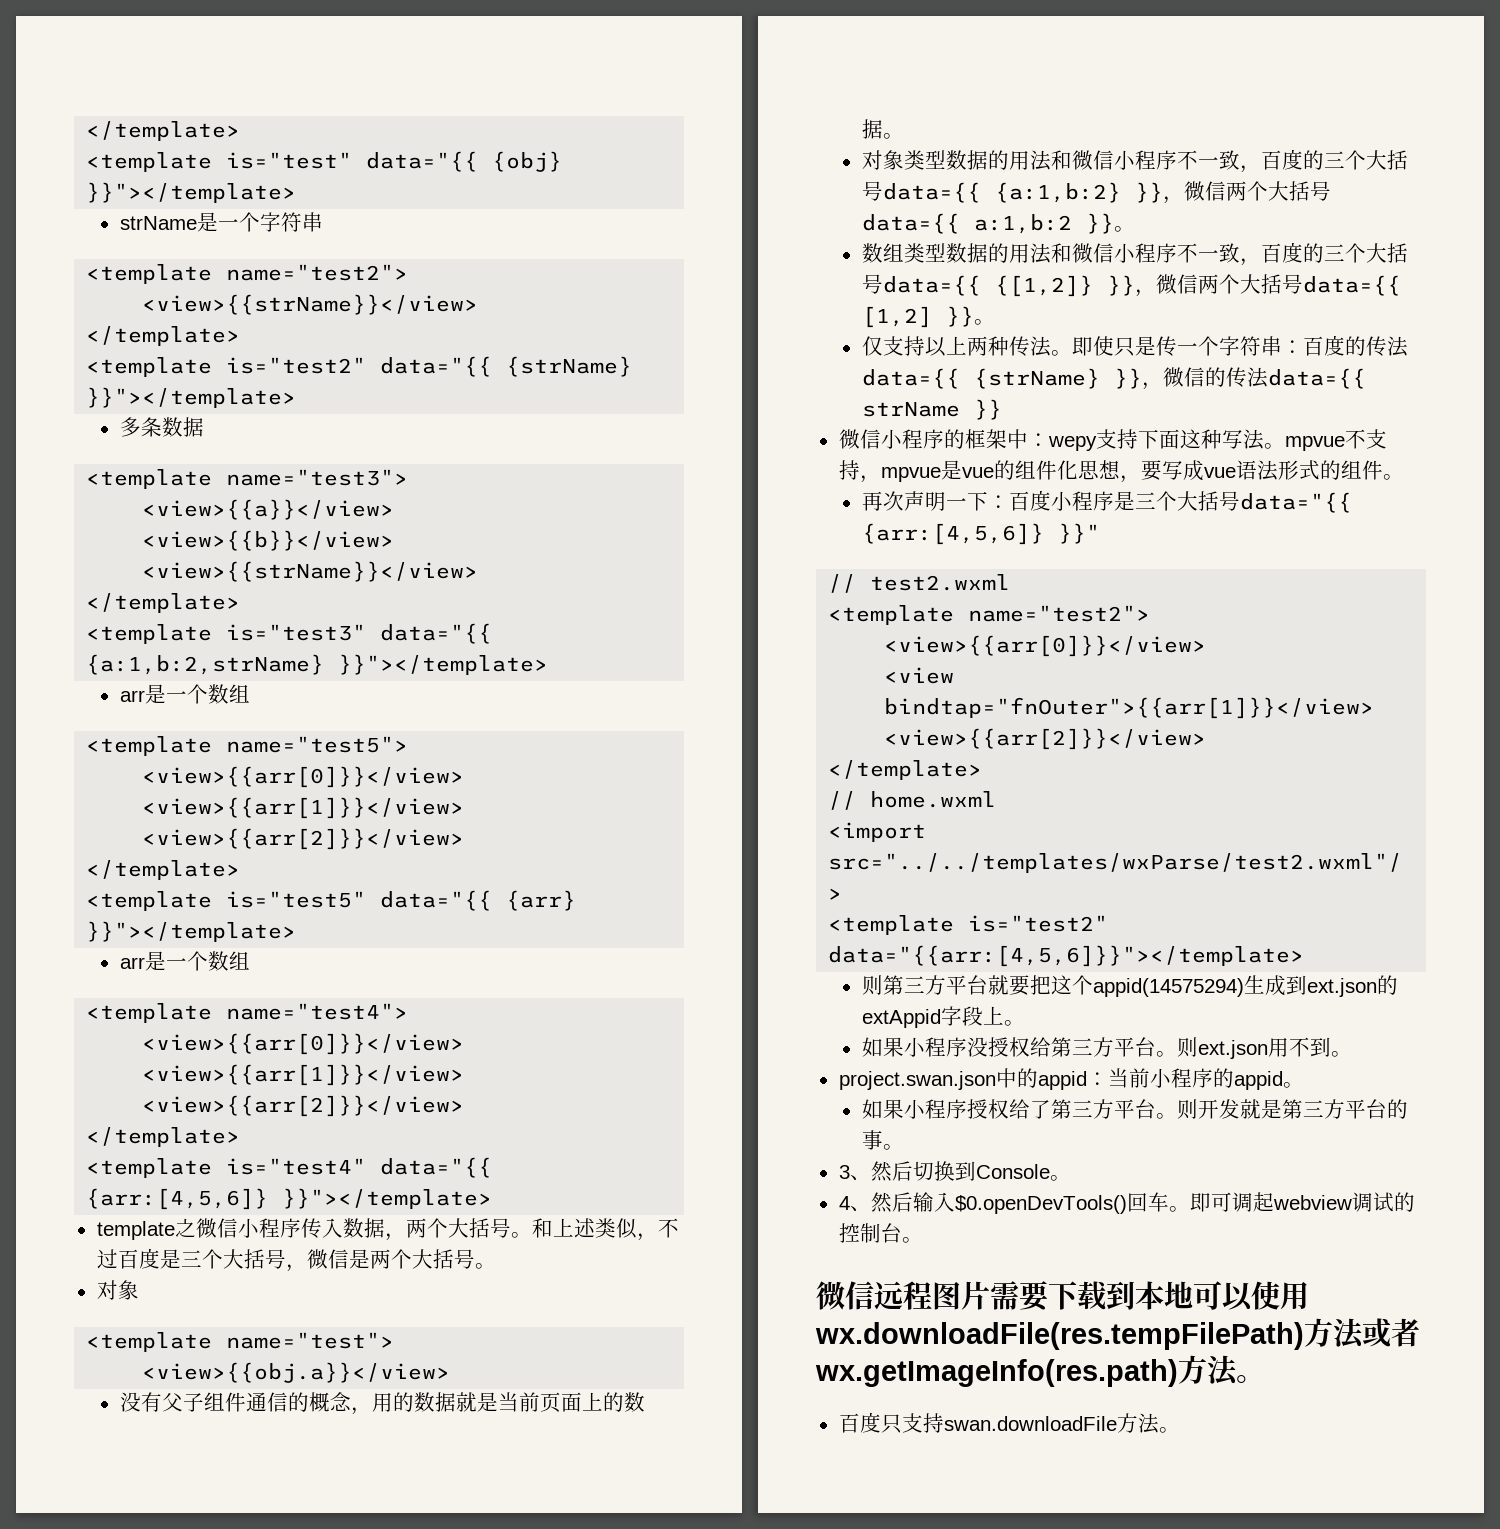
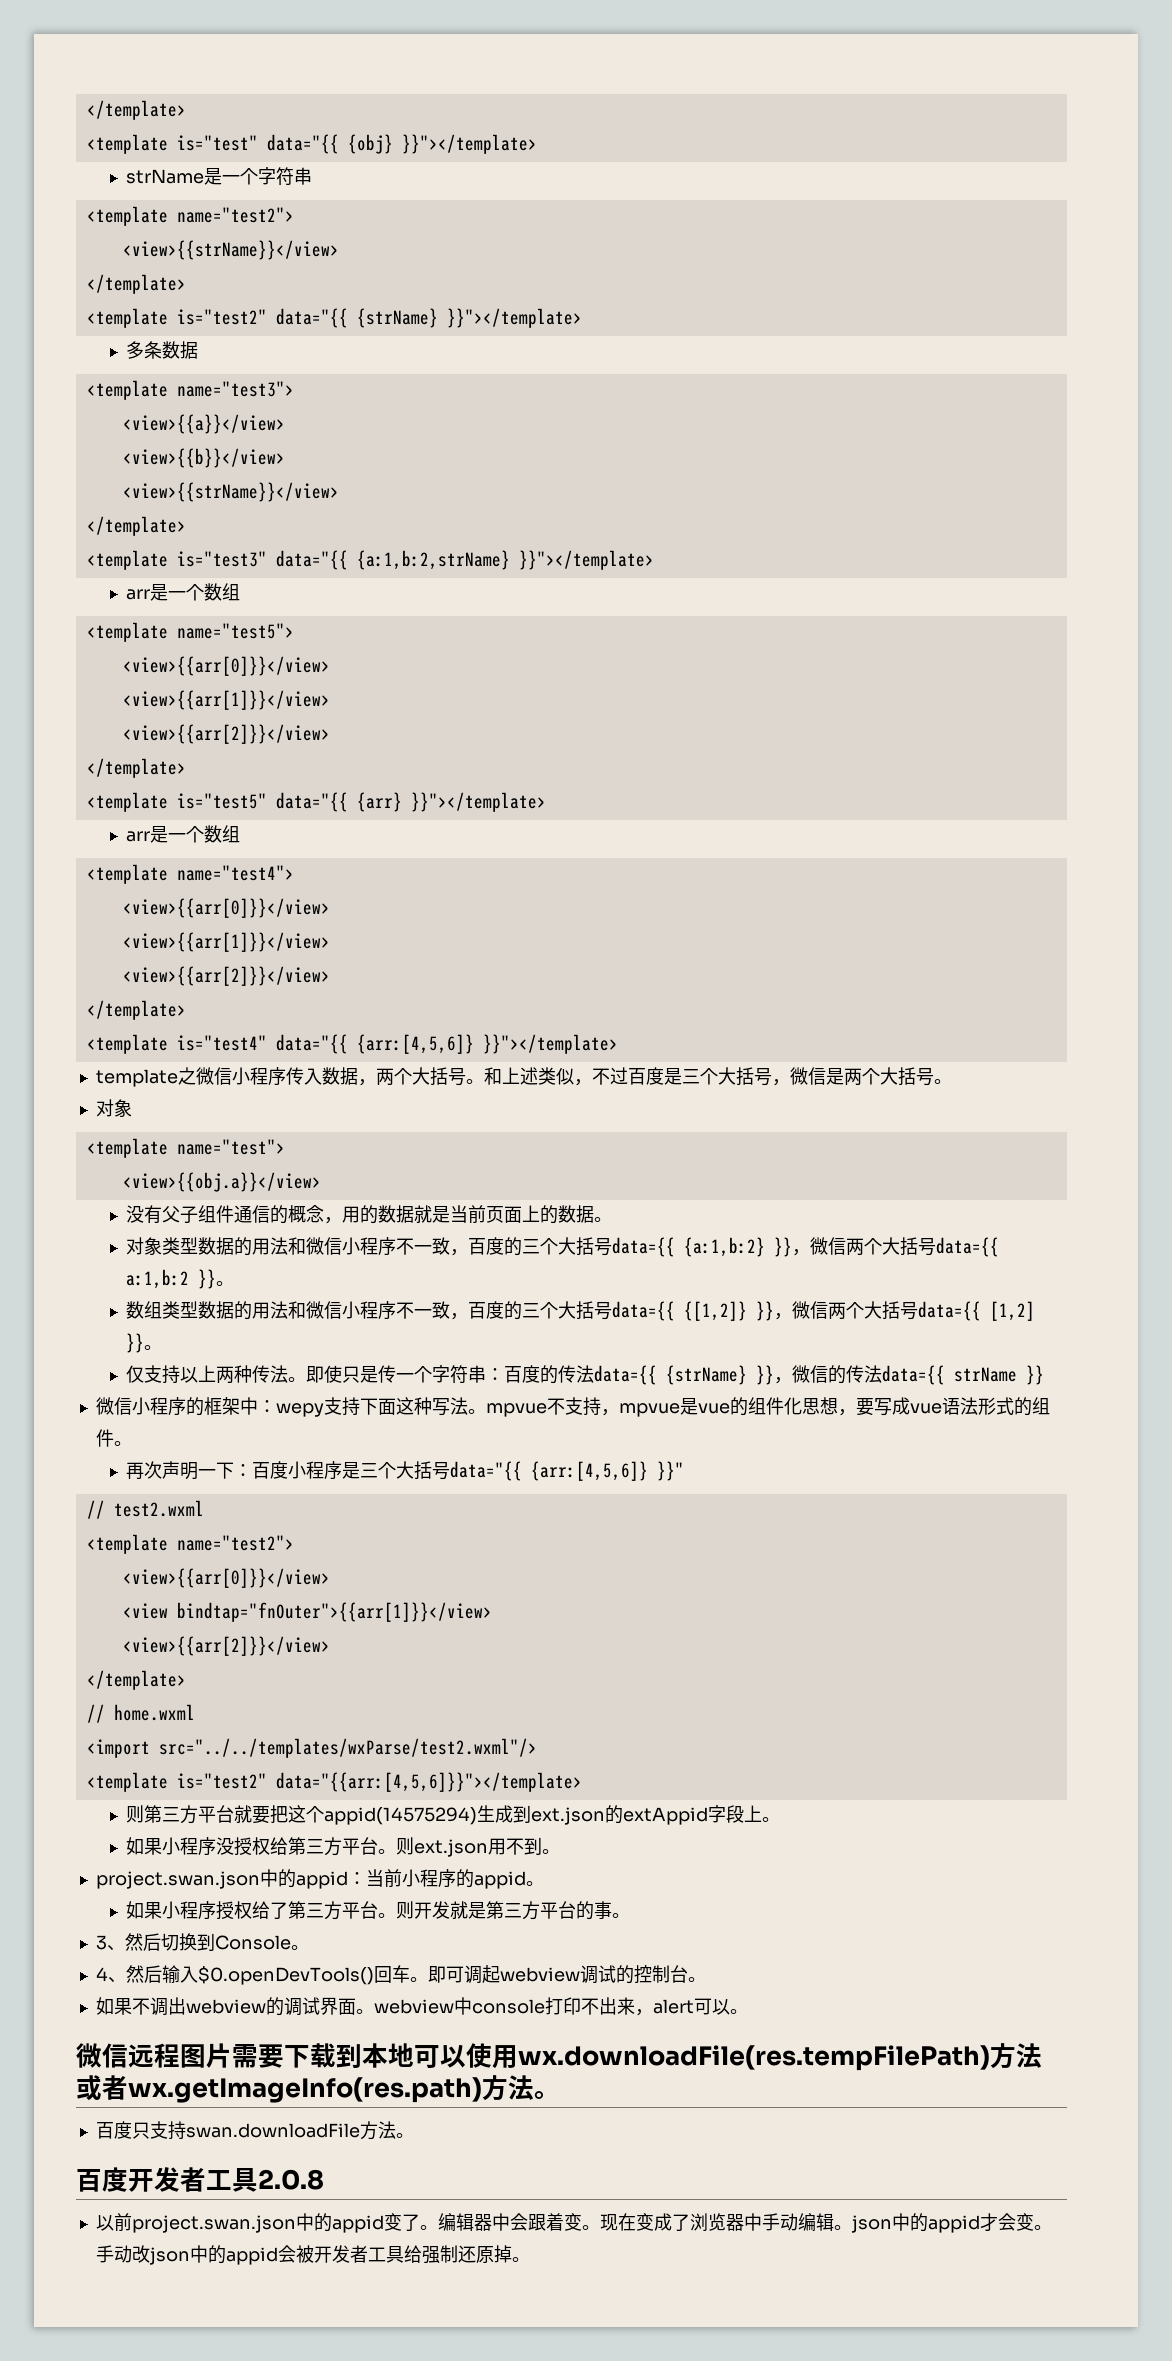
+ 如果不调出webview的调试界面。webview中console打印不出来，alert可以。
+ 百度开发者工具2.0.8
+ 以前project.swan.json中的appid变了。编辑器中会跟着变。现在变成了浏览器中手动编辑。json中的appid才会变。手动改json中的appid会被开发者工具给强制还原掉。

